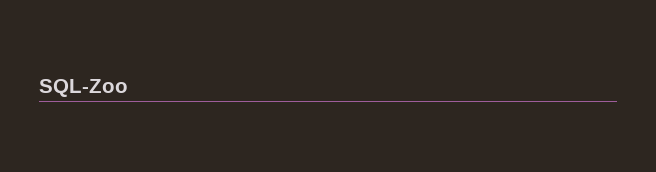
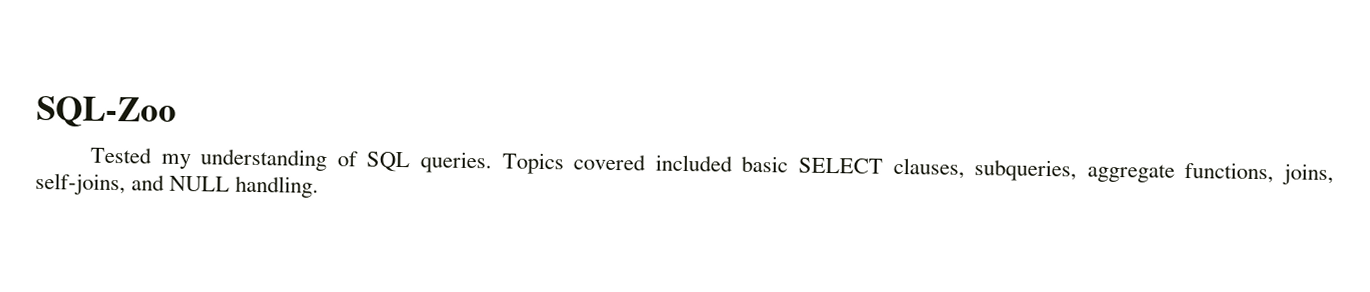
+ Tested my understanding of SQL queries. Topics covered included basic SELECT clauses, subqueries, aggregate functions, joins, self-joins, and NULL handling.

